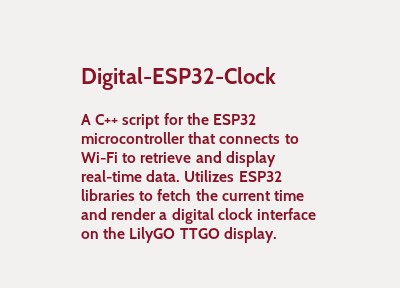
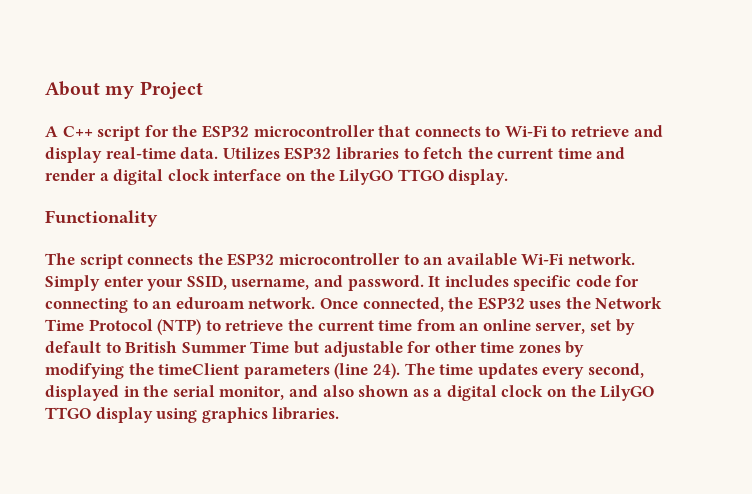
- Digital-ESP32-Clock
+ About my Project
+ Functionality
+ The script connects the ESP32 microcontroller to an available Wi-Fi network. Simply enter your SSID, username, and password. It includes specific code for connecting to an eduroam network. Once connected, the ESP32 uses the Network Time Protocol (NTP) to retrieve the current time from an online server, set by default to British Summer Time but adjustable for other time zones by modifying the timeClient parameters (line 24). The time updates every second, displayed in the serial monitor, and also shown as a digital clock on the LilyGO TTGO display using graphics libraries.

